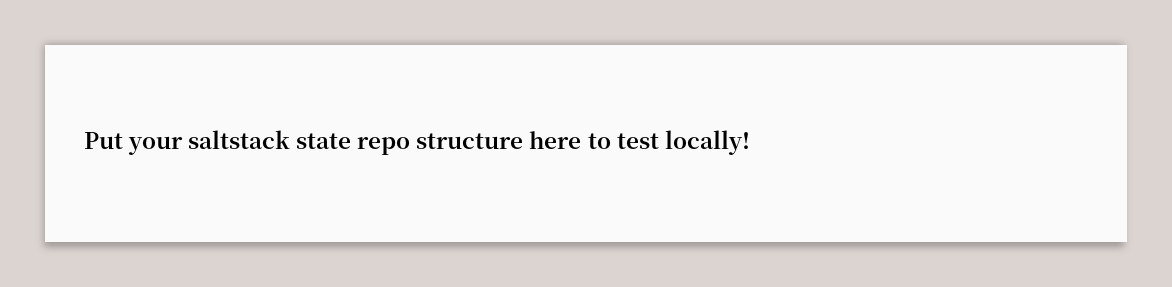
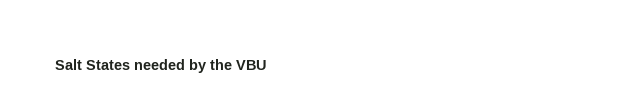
- Put your saltstack state repo structure here to test locally!
+ Salt States needed by the VBU

